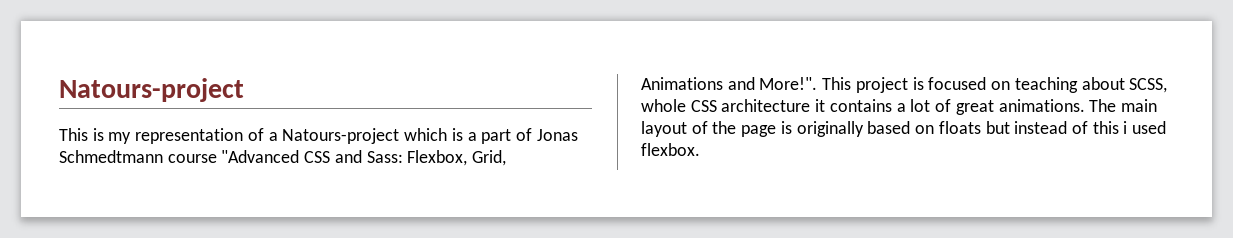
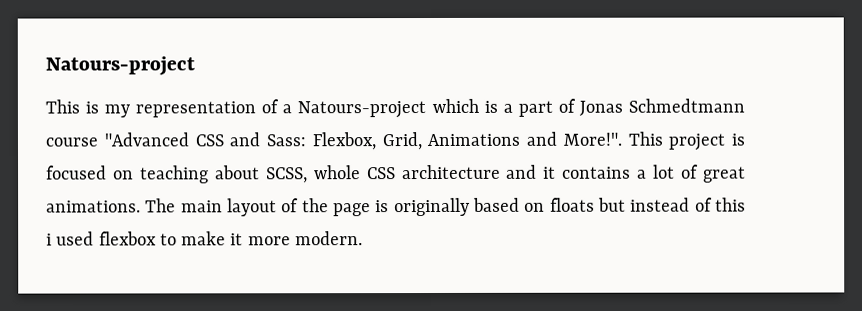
- This project is focused on teaching about SCSS, whole CSS architecture it contains a lot of great animations.
+ This project is focused on teaching about SCSS, whole CSS architecture and it contains a lot of great animations.
- The main layout of the page is originally based on floats but instead of this i used flexbox.
+ The main layout of the page is originally based on floats but instead of this i used flexbox to make it more modern.

